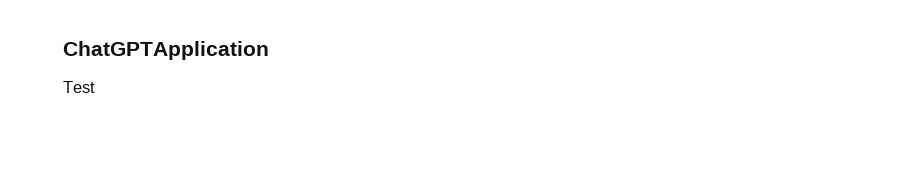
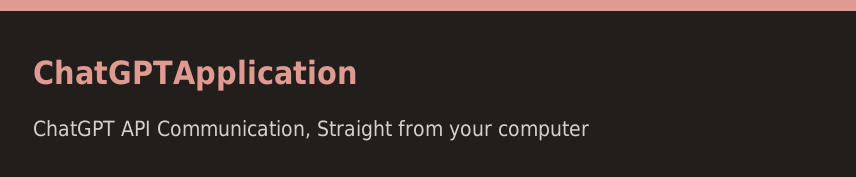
- Test
+ ChatGPT API Communication, Straight from your computer

